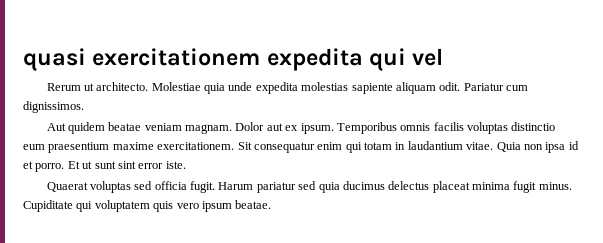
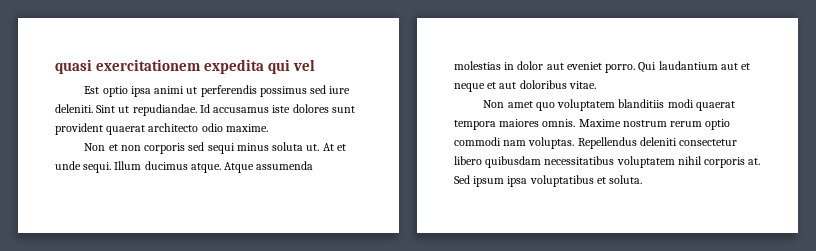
- Rerum ut architecto. Molestiae quia unde expedita molestias sapiente aliquam odit. Pariatur cum dignissimos.
- Aut quidem beatae veniam magnam. Dolor aut ex ipsum. Temporibus omnis facilis voluptas distinctio eum praesentium maxime exercitationem. Sit consequatur enim qui totam in laudantium vitae. Quia non ipsa id et porro. Et ut sunt sint error iste.
- Quaerat voluptas sed officia fugit. Harum pariatur sed quia ducimus delectus placeat minima fugit minus. Cupiditate qui voluptatem quis vero ipsum beatae.
+ Est optio ipsa animi ut perferendis possimus sed iure deleniti. Sint ut repudiandae. Id accusamus iste dolores sunt provident quaerat architecto odio maxime.
+ Non et non corporis sed sequi minus soluta ut. At et unde sequi. Illum ducimus atque. Atque assumenda molestias in dolor aut eveniet porro. Qui laudantium aut et neque et aut doloribus vitae.
+ Non amet quo voluptatem blanditiis modi quaerat tempora maiores omnis. Maxime nostrum rerum optio commodi nam voluptas. Repellendus deleniti consectetur libero quibusdam necessitatibus voluptatem nihil corporis at. Sed ipsum ipsa voluptatibus et soluta.

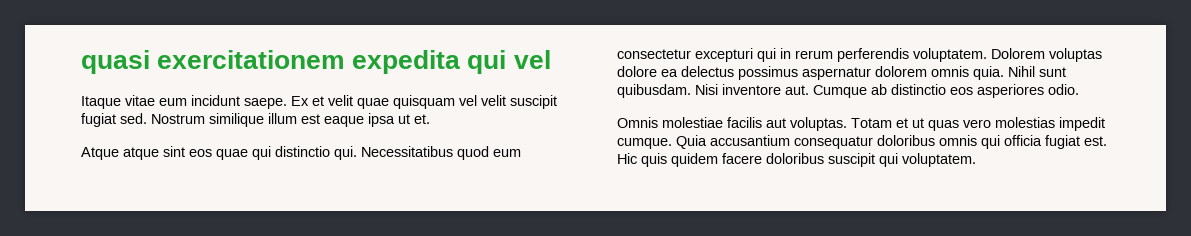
- Est optio ipsa animi ut perferendis possimus sed iure deleniti. Sint ut repudiandae. Id accusamus iste dolores sunt provident quaerat architecto odio maxime.
- Non et non corporis sed sequi minus soluta ut. At et unde sequi. Illum ducimus atque. Atque assumenda molestias in dolor aut eveniet porro. Qui laudantium aut et neque et aut doloribus vitae.
- Non amet quo voluptatem blanditiis modi quaerat tempora maiores omnis. Maxime nostrum rerum optio commodi nam voluptas. Repellendus deleniti consectetur libero quibusdam necessitatibus voluptatem nihil corporis at. Sed ipsum ipsa voluptatibus et soluta.
+ Itaque vitae eum incidunt saepe. Ex et velit quae quisquam vel velit suscipit fugiat sed. Nostrum similique illum est eaque ipsa ut et.
+ Atque atque sint eos quae qui distinctio qui. Necessitatibus quod eum consectetur excepturi qui in rerum perferendis voluptatem. Dolorem voluptas dolore ea delectus possimus aspernatur dolorem omnis quia. Nihil sunt quibusdam. Nisi inventore aut. Cumque ab distinctio eos asperiores odio.
+ Omnis molestiae facilis aut voluptas. Totam et ut quas vero molestias impedit cumque. Quia accusantium consequatur doloribus omnis qui officia fugiat est. Hic quis quidem facere doloribus suscipit qui voluptatem.

